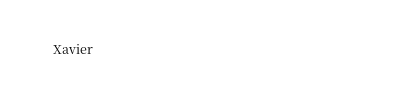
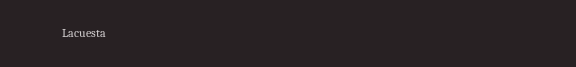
- Xavier
+ Lacuesta

